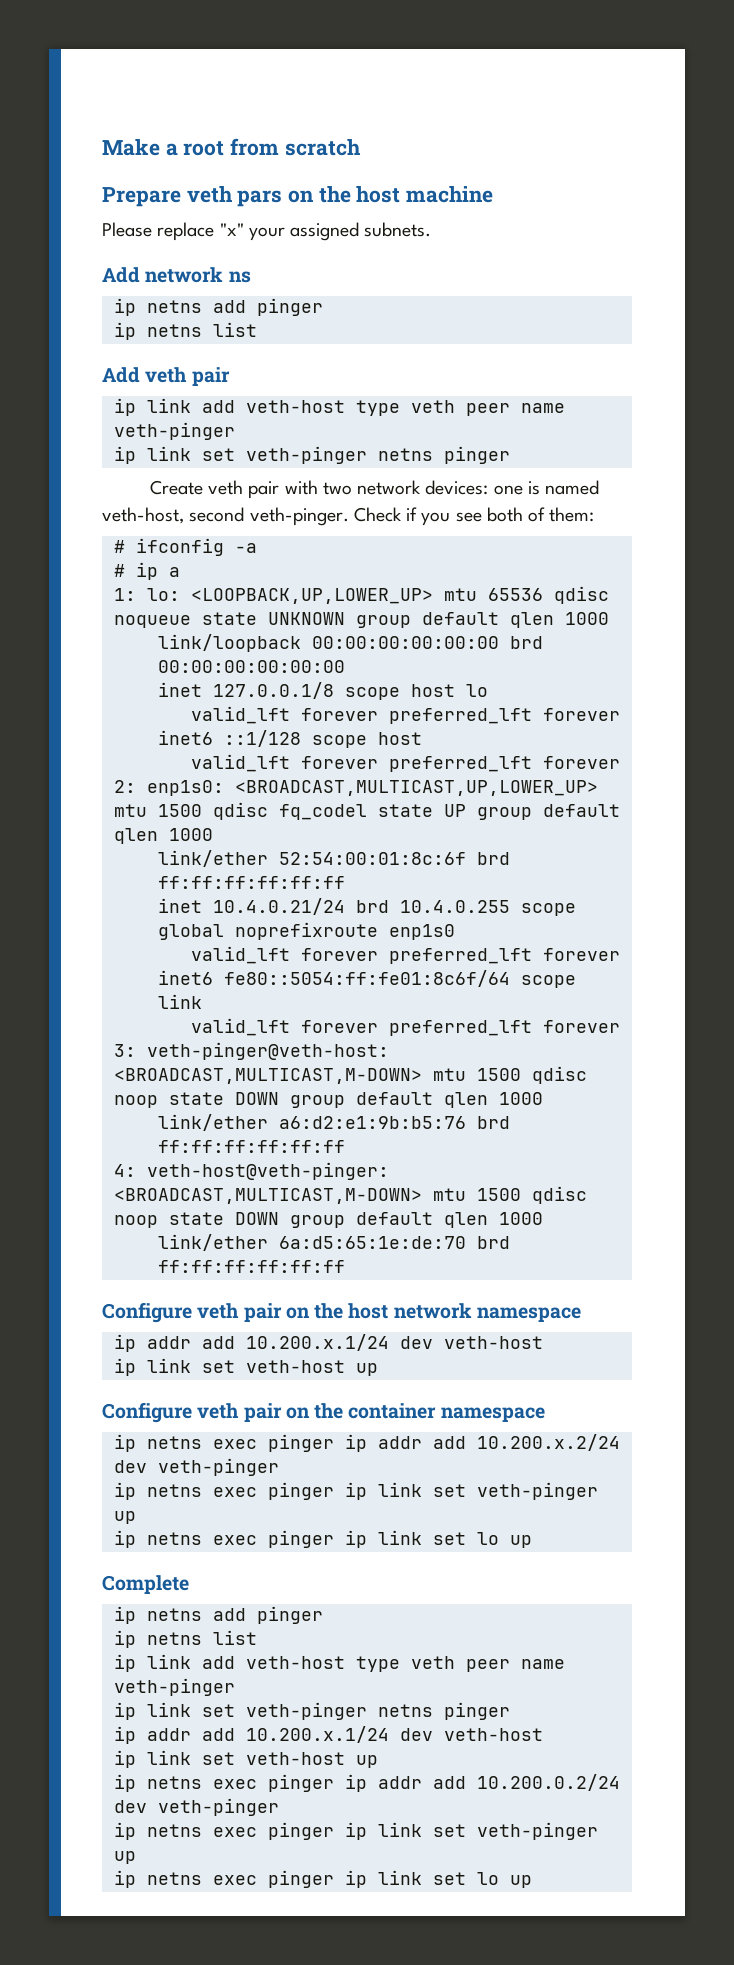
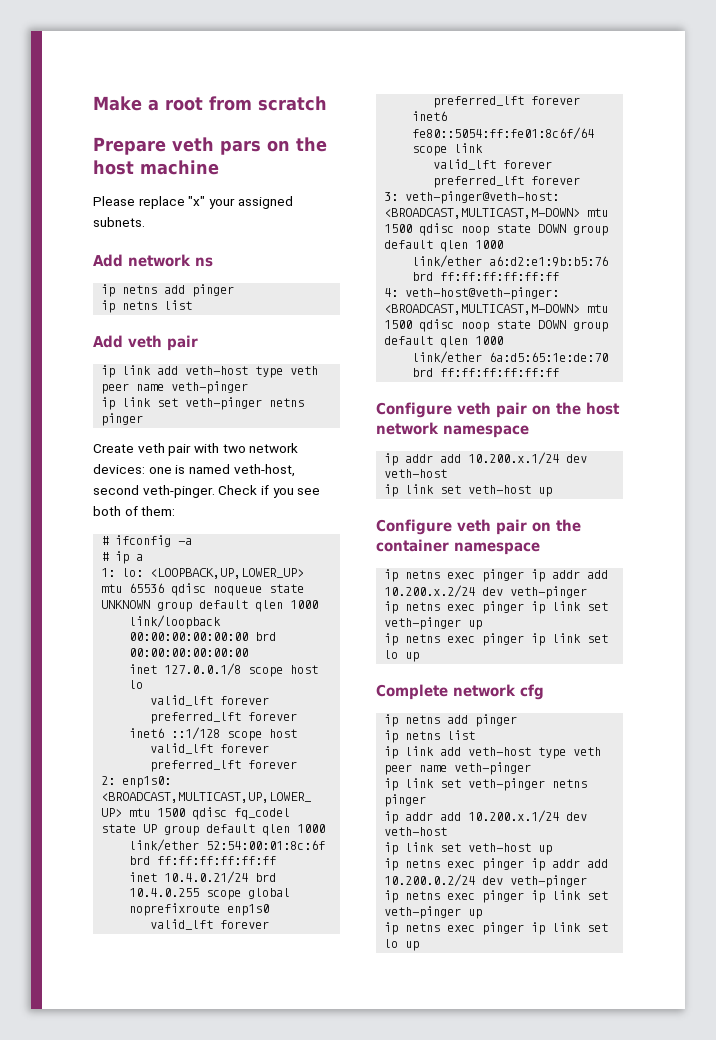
- Complete
+ Complete network cfg

